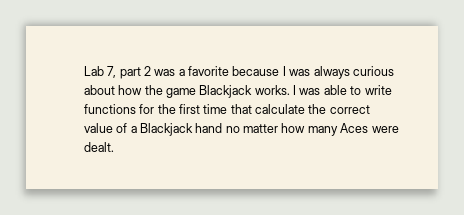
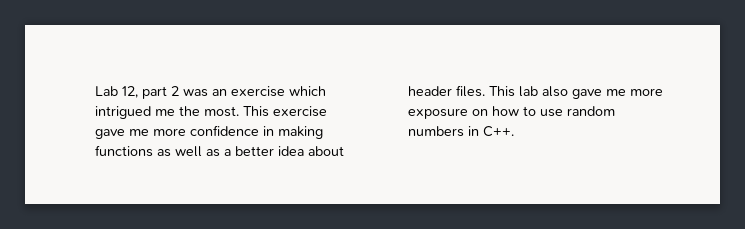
- Lab 7, part 2 was a favorite because I was always curious about how the game Blackjack works. I was able to write functions for the first time that calculate the correct value of a Blackjack hand no matter how many Aces were dealt.
+ Lab 12, part 2 was an exercise which intrigued me the most. This exercise gave me more confidence in making functions as well as a better idea about header files. This lab also gave me more exposure on how to use random numbers in C++.

